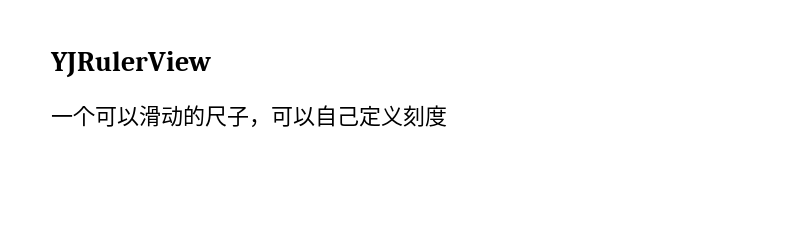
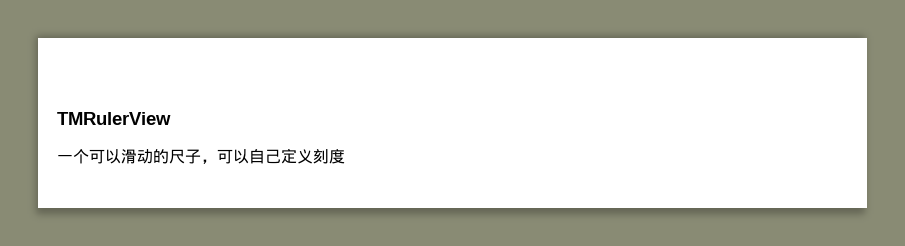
- YJRulerView
+ TMRulerView

